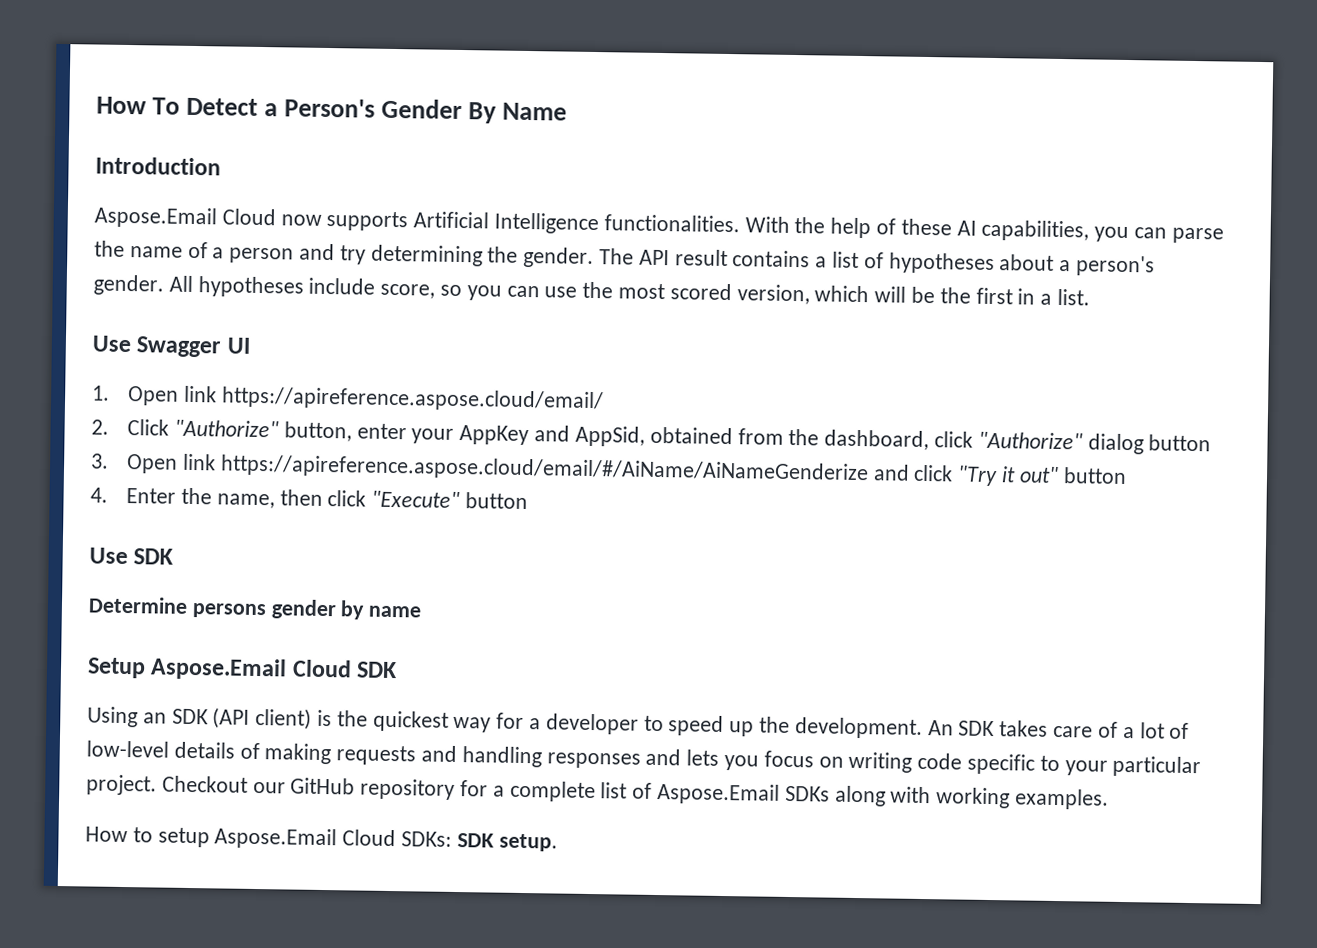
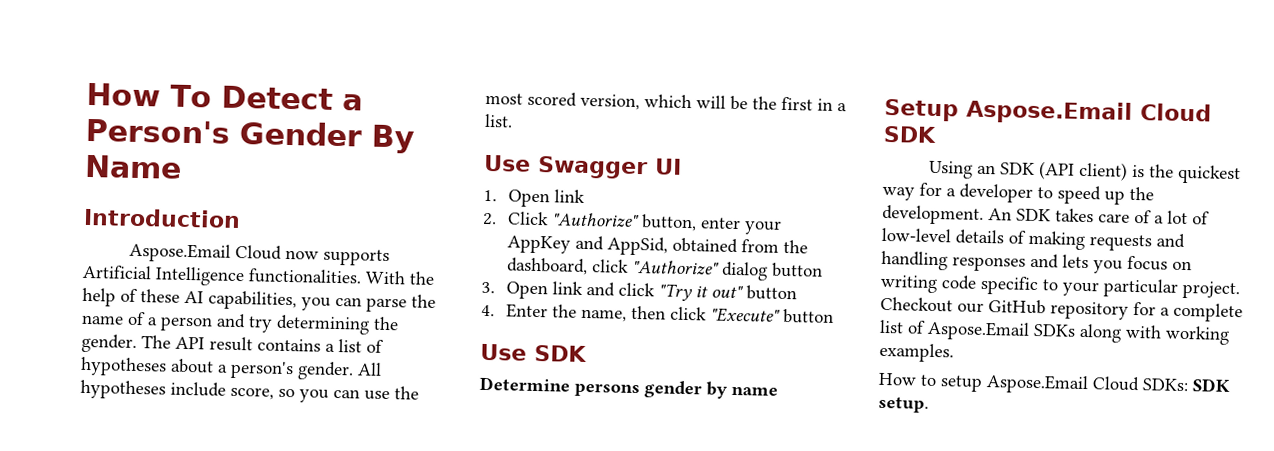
- 1. Open link https://apireference.aspose.cloud/email/
+ 1. Open link
- 3. Open link https://apireference.aspose.cloud/email/#/AiName/AiNameGenderize and click "Try it out" button
+ 3. Open link and click "Try it out" button

